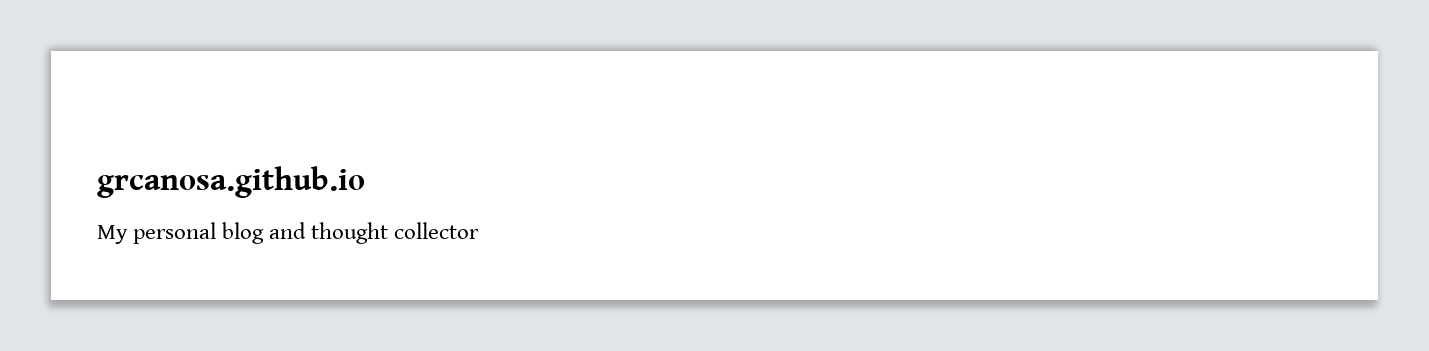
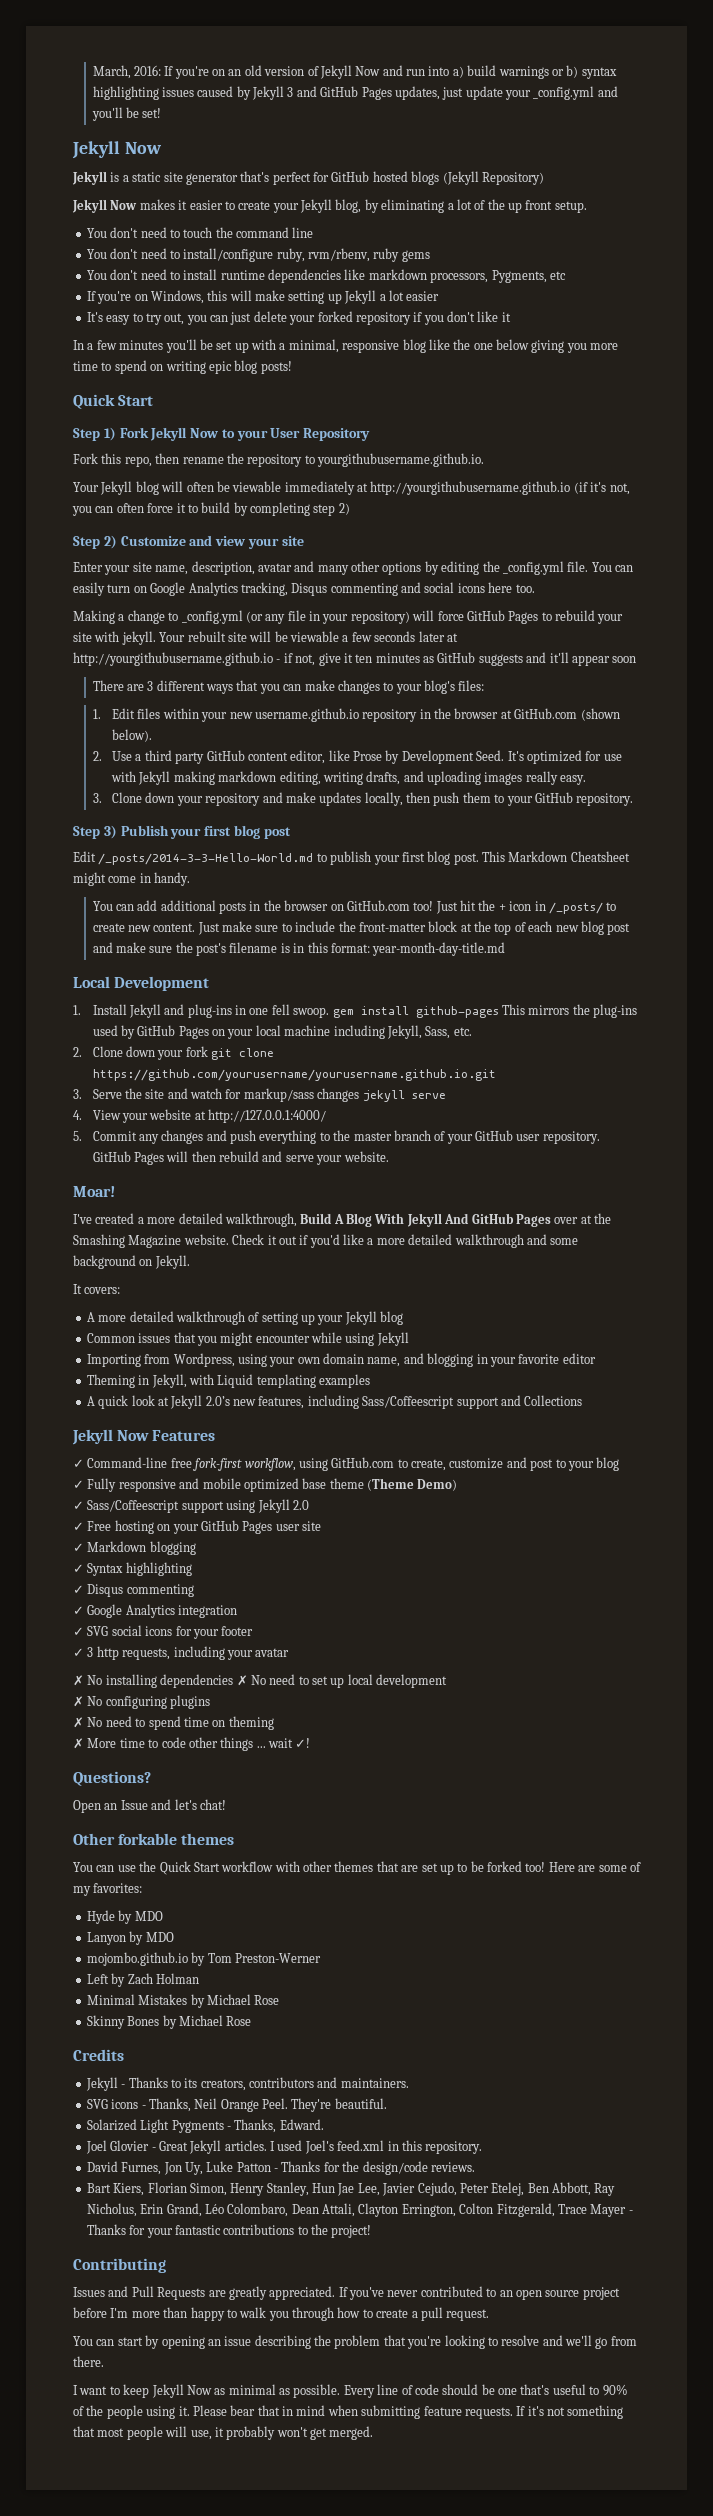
- grcanosa.github.io
- My personal blog and thought collector
+ March, 2016: If you're on an old version of Jekyll Now and run into a) build warnings or b) syntax highlighting issues caused by Jekyll 3 and GitHub Pages updates, just update your _config.yml and you'll be set!
+ Jekyll Now
+ Jekyll is a static site generator that's perfect for GitHub hosted blogs (Jekyll Repository)
+ Jekyll Now makes it easier to create your Jekyll blog, by eliminating a lot of the up front setup.
+ You don't need to touch the command line
+ You don't need to install/configure ruby, rvm/rbenv, ruby gems
+ You don't need to install runtime dependencies like markdown processors, Pygments, etc
+ If you're on Windows, this will make setting up Jekyll a lot easier
+ It's easy to try out, you can just delete your forked repository if you don't like it
+ In a few minutes you'll be set up with a minimal, responsive blog like the one below giving you more time to spend on writing epic blog posts!
+ Quick Start
+ Step 1) Fork Jekyll Now to your User Repository
+ Fork this repo, then rename the repository to yourgithubusername.github.io.
+ Your Jekyll blog will often be viewable immediately at http://yourgithubusername.github.io (if it's not, you can often force it to build by completing step 2)
+ Step 2) Customize and view your site
+ Enter your site name, description, avatar and many other options by editing the _config.yml file. You can easily turn on Google Analytics tracking, Disqus commenting and social icons here too.
+ Making a change to _config.yml (or any file in your repository) will force GitHub Pages to rebuild your site with jekyll. Your rebuilt site will be viewable a few seconds later at http://yourgithubusername.github.io - if not, give it ten minutes as GitHub suggests and it'll appear soon
+ There are 3 different ways that you can make changes to your blog's files:
+ 1. Edit files within your new username.github.io repository in the browser at GitHub.com (shown below).
+ 2. Use a third party GitHub content editor, like Prose by Development Seed. It's optimized for use with Jekyll making markdown editing, writing drafts, and uploading images really easy.
+ 3. Clone down your repository and make updates locally, then push them to your GitHub repository.
+ Step 3) Publish your first blog post
+ Edit /_posts/2014-3-3-Hello-World.md to publish your first blog post. This Markdown Cheatsheet might come in handy.
+ You can add additional posts in the browser on GitHub.com too! Just hit the + icon in /_posts/ to create new content. Just make sure to include the front-matter block at the top of each new blog post and make sure the post's filename is in this format: year-month-day-title.md
+ Local Development
+ 1. Install Jekyll and plug-ins in one fell swoop. gem install github-pages This mirrors the plug-ins used by GitHub Pages on your local machine including Jekyll, Sass, etc.
+ 2. Clone down your fork git clone https://github.com/yourusername/yourusername.github.io.git
+ 3. Serve the site and watch for markup/sass changes jekyll serve
+ 4. View your website at http://127.0.0.1:4000/
+ 5. Commit any changes and push everything to the master branch of your GitHub user repository. GitHub Pages will then rebuild and serve your website.
+ Moar!
+ I've created a more detailed walkthrough, Build A Blog With Jekyll And GitHub Pages over at the Smashing Magazine website. Check it out if you'd like a more detailed walkthrough and some background on Jekyll.
+ It covers:
+ A more detailed walkthrough of setting up your Jekyll blog
+ Common issues that you might encounter while using Jekyll
+ Importing from Wordpress, using your own domain name, and blogging in your favorite editor
+ Theming in Jekyll, with Liquid templating examples
+ A quick look at Jekyll 2.0’s new features, including Sass/Coffeescript support and Collections
+ Jekyll Now Features
+ ✓ Command-line free fork-first workflow, using GitHub.com to create, customize and post to your blog
+ ✓ Fully responsive and mobile optimized base theme (Theme Demo)
+ ✓ Sass/Coffeescript support using Jekyll 2.0
+ ✓ Free hosting on your GitHub Pages user site
+ ✓ Markdown blogging
+ ✓ Syntax highlighting
+ ✓ Disqus commenting
+ ✓ Google Analytics integration
+ ✓ SVG social icons for your footer
+ ✓ 3 http requests, including your avatar
+ ✗ No installing dependencies ✗ No need to set up local development
+ ✗ No configuring plugins
+ ✗ No need to spend time on theming
+ ✗ More time to code other things ... wait ✓!
+ Questions?
+ Open an Issue and let's chat!
+ Other forkable themes
+ You can use the Quick Start workflow with other themes that are set up to be forked too! Here are some of my favorites:
+ Hyde by MDO
+ Lanyon by MDO
+ mojombo.github.io by Tom Preston-Werner
+ Left by Zach Holman
+ Minimal Mistakes by Michael Rose
+ Skinny Bones by Michael Rose
+ Credits
+ Jekyll - Thanks to its creators, contributors and maintainers.
+ SVG icons - Thanks, Neil Orange Peel. They're beautiful.
+ Solarized Light Pygments - Thanks, Edward.
+ Joel Glovier - Great Jekyll articles. I used Joel's feed.xml in this repository.
+ David Furnes, Jon Uy, Luke Patton - Thanks for the design/code reviews.
+ Bart Kiers, Florian Simon, Henry Stanley, Hun Jae Lee, Javier Cejudo, Peter Etelej, Ben Abbott, Ray Nicholus, Erin Grand, Léo Colombaro, Dean Attali, Clayton Errington, Colton Fitzgerald, Trace Mayer - Thanks for your fantastic contributions to the project!
+ Contributing
+ Issues and Pull Requests are greatly appreciated. If you've never contributed to an open source project before I'm more than happy to walk you through how to create a pull request.
+ You can start by opening an issue describing the problem that you're looking to resolve and we'll go from there.
+ I want to keep Jekyll Now as minimal as possible. Every line of code should be one that's useful to 90% of the people using it. Please bear that in mind when submitting feature requests. If it's not something that most people will use, it probably won't get merged.

